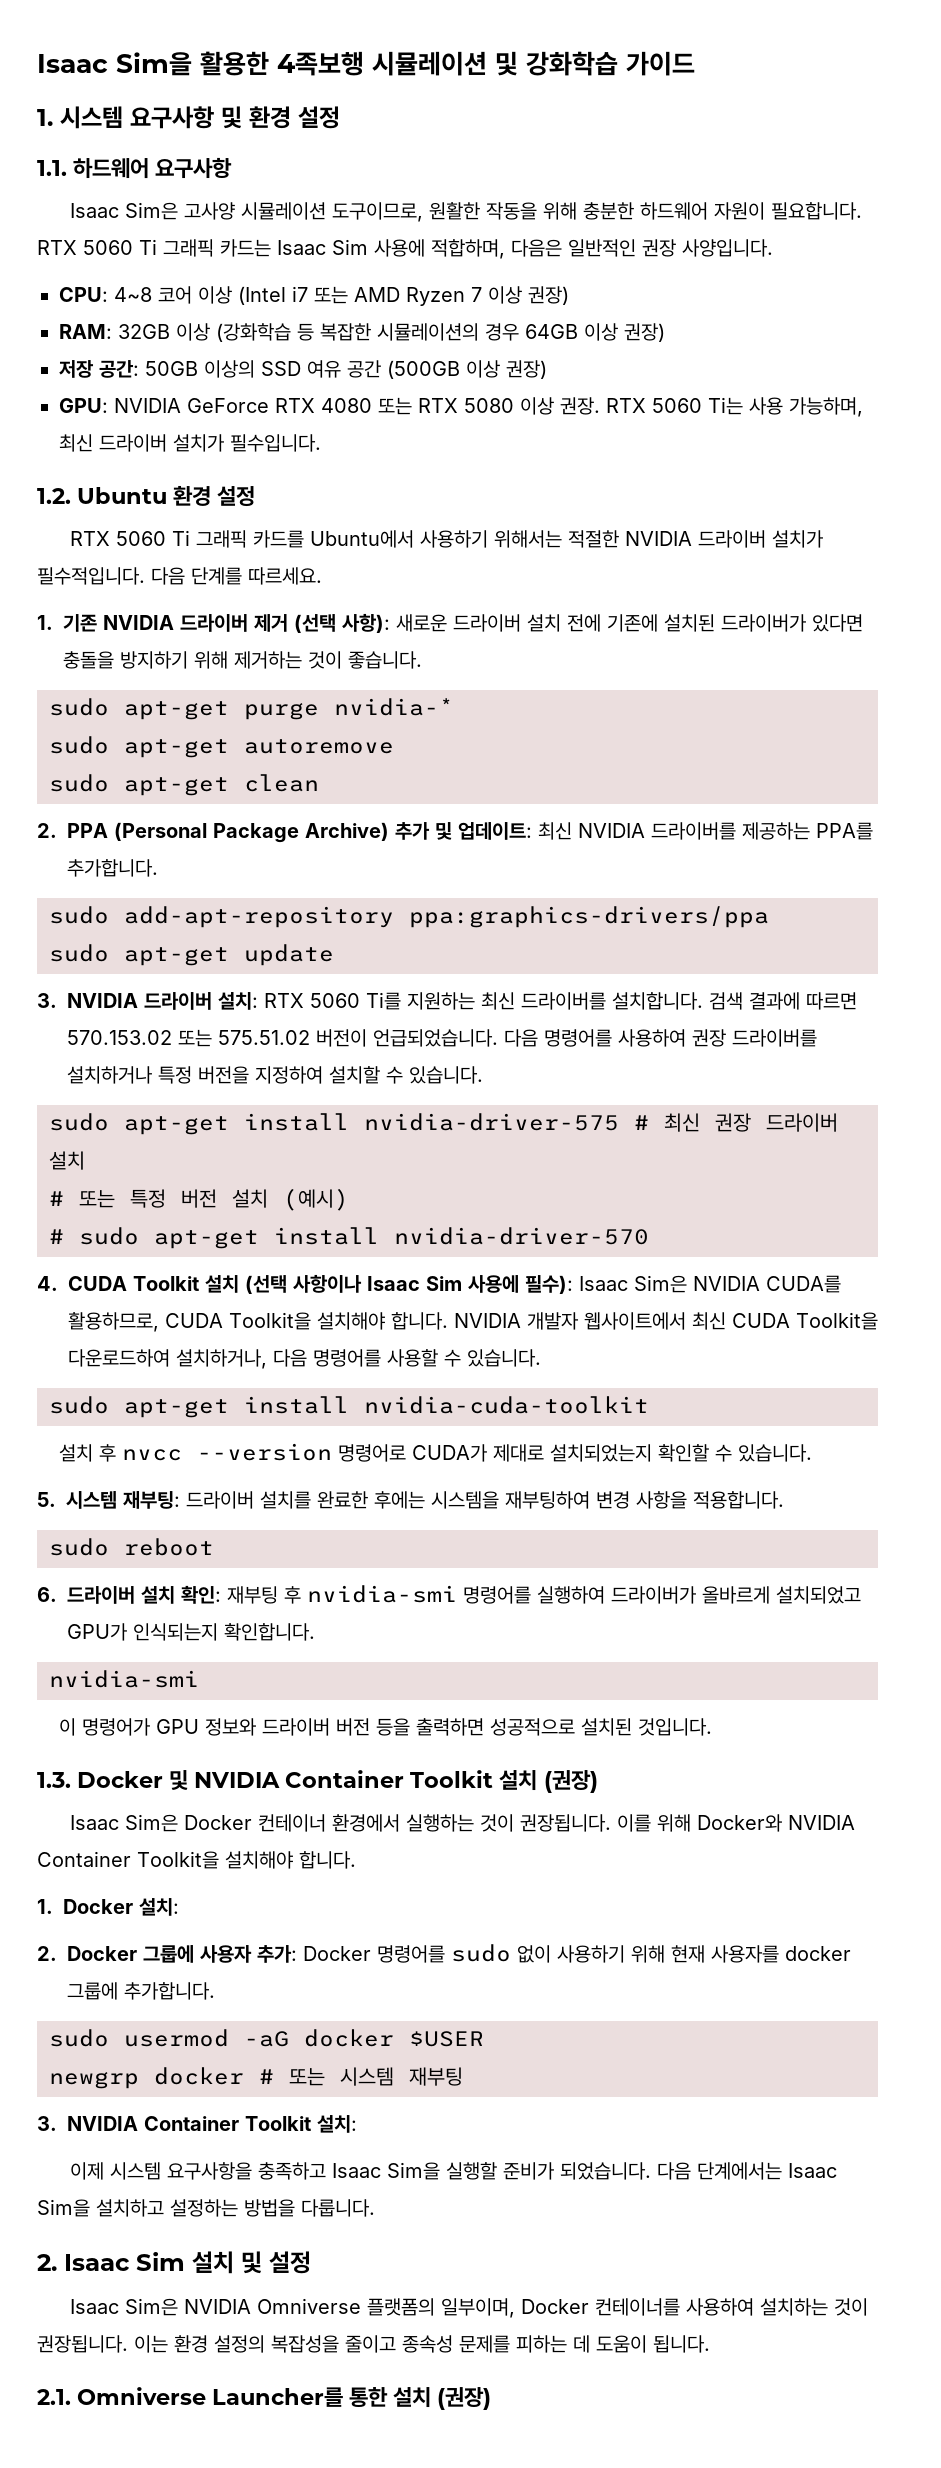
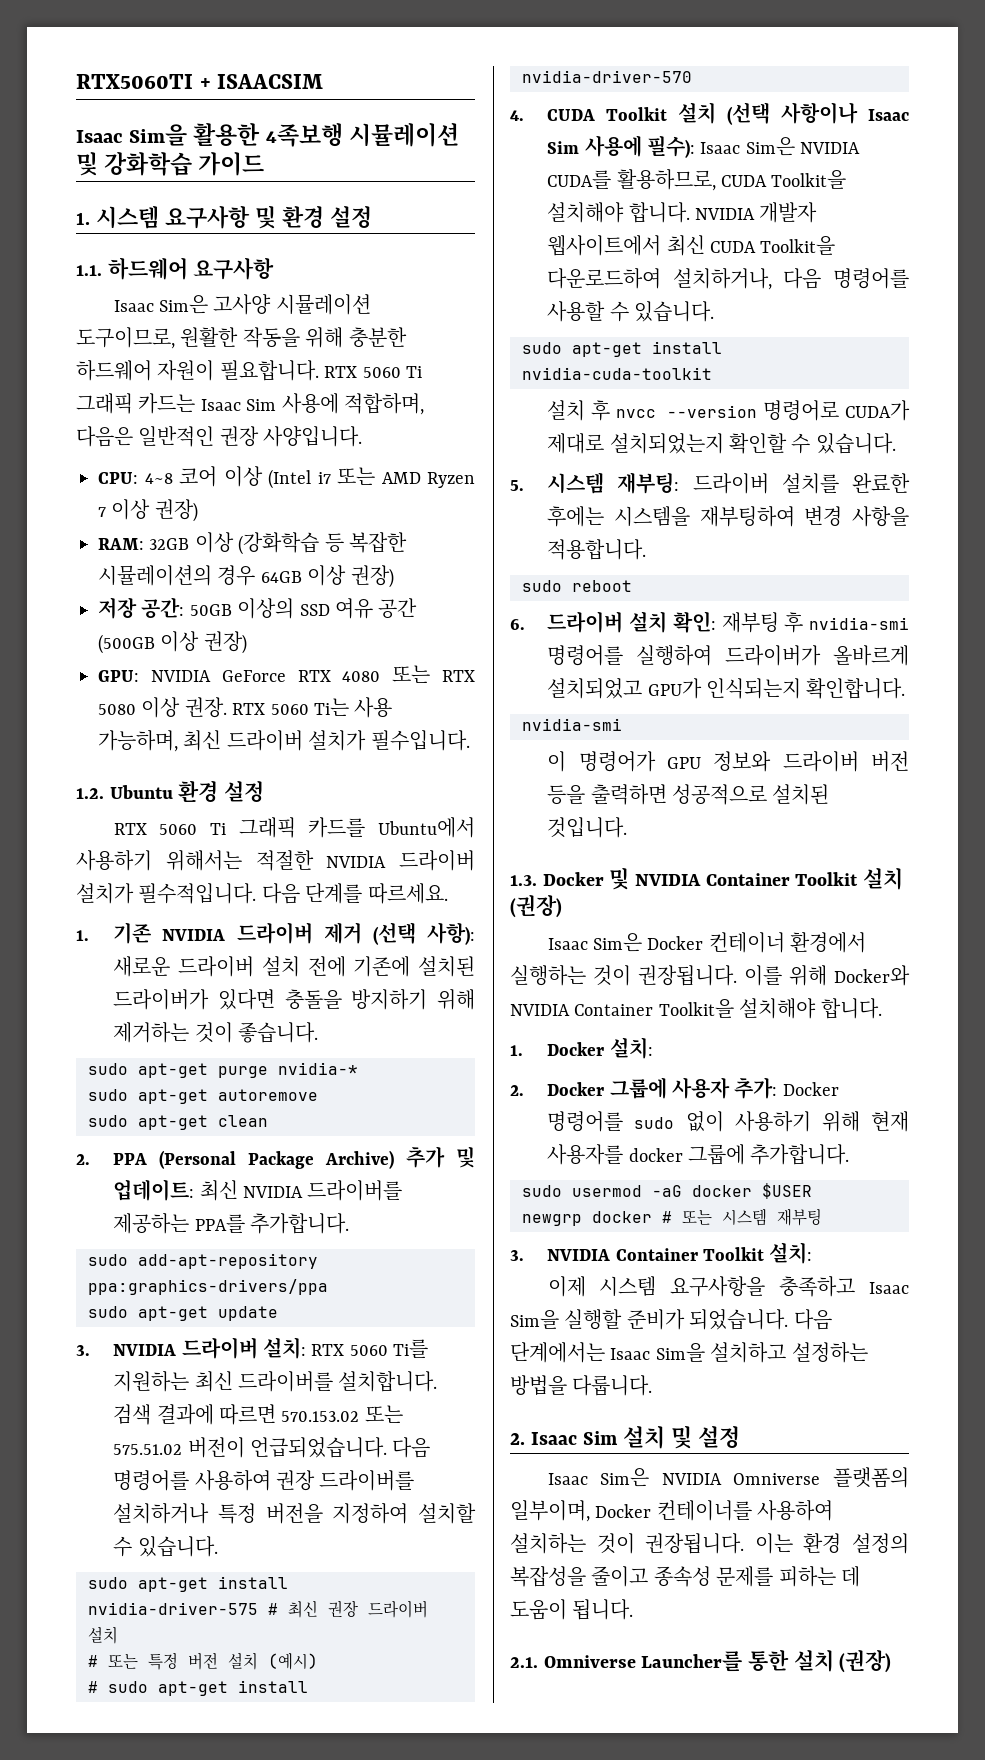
+ RTX5060TI + ISAACSIM

